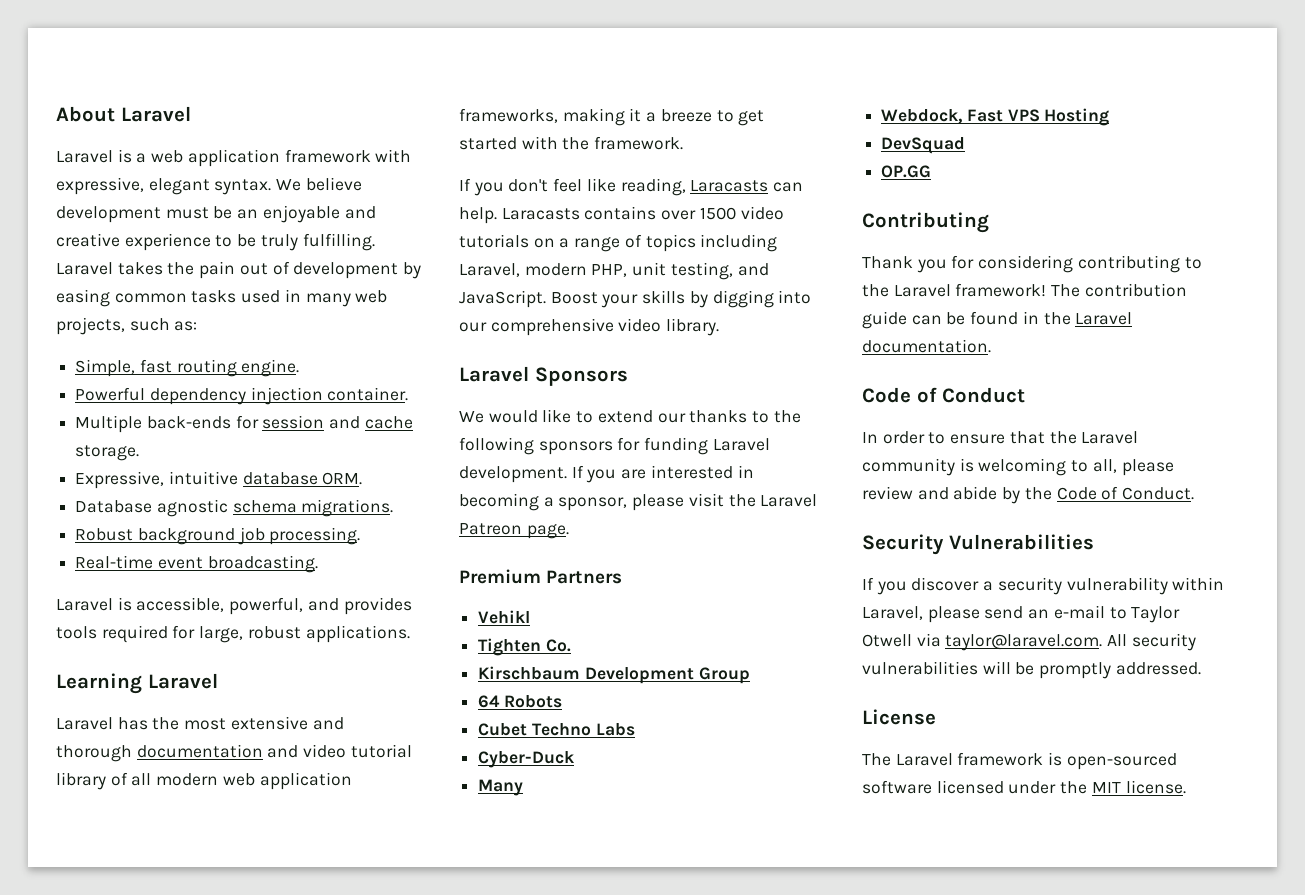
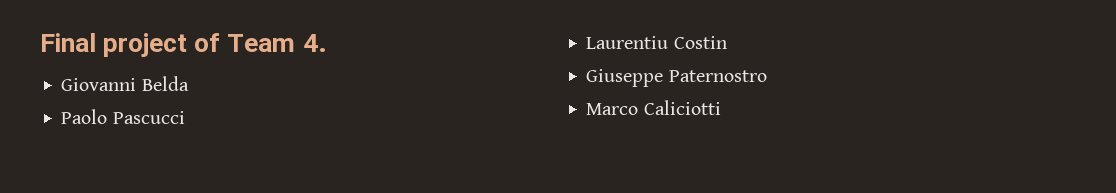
- About Laravel
- Laravel is a web application framework with expressive, elegant syntax. We believe development must be an enjoyable and creative experience to be truly fulfilling. Laravel takes the pain out of development by easing common tasks used in many web projects, such as:
- Simple, fast routing engine.
- Powerful dependency injection container.
- Multiple back-ends for session and cache storage.
- Expressive, intuitive database ORM.
- Database agnostic schema migrations.
- Robust background job processing.
- Real-time event broadcasting.
- Laravel is accessible, powerful, and provides tools required for large, robust applications.
- Learning Laravel
- Laravel has the most extensive and thorough documentation and video tutorial library of all modern web application frameworks, making it a breeze to get started with the framework.
- If you don't feel like reading, Laracasts can help. Laracasts contains over 1500 video tutorials on a range of topics including Laravel, modern PHP, unit testing, and JavaScript. Boost your skills by digging into our comprehensive video library.
- Laravel Sponsors
- We would like to extend our thanks to the following sponsors for funding Laravel development. If you are interested in becoming a sponsor, please visit the Laravel Patreon page.
- Premium Partners
- Vehikl
- Tighten Co.
- Kirschbaum Development Group
- 64 Robots
- Cubet Techno Labs
- Cyber-Duck
- Many
- Webdock, Fast VPS Hosting
- DevSquad
- OP.GG
- Contributing
- Thank you for considering contributing to the Laravel framework! The contribution guide can be found in the Laravel documentation.
- Code of Conduct
- In order to ensure that the Laravel community is welcoming to all, please review and abide by the Code of Conduct.
- Security Vulnerabilities
- If you discover a security vulnerability within Laravel, please send an e-mail to Taylor Otwell via taylor@laravel.com. All security vulnerabilities will be promptly addressed.
- License
- The Laravel framework is open-sourced software licensed under the MIT license.
+ Final project of Team 4.
+ Giovanni Belda
+ Paolo Pascucci
+ Laurentiu Costin
+ Giuseppe Paternostro
+ Marco Caliciotti

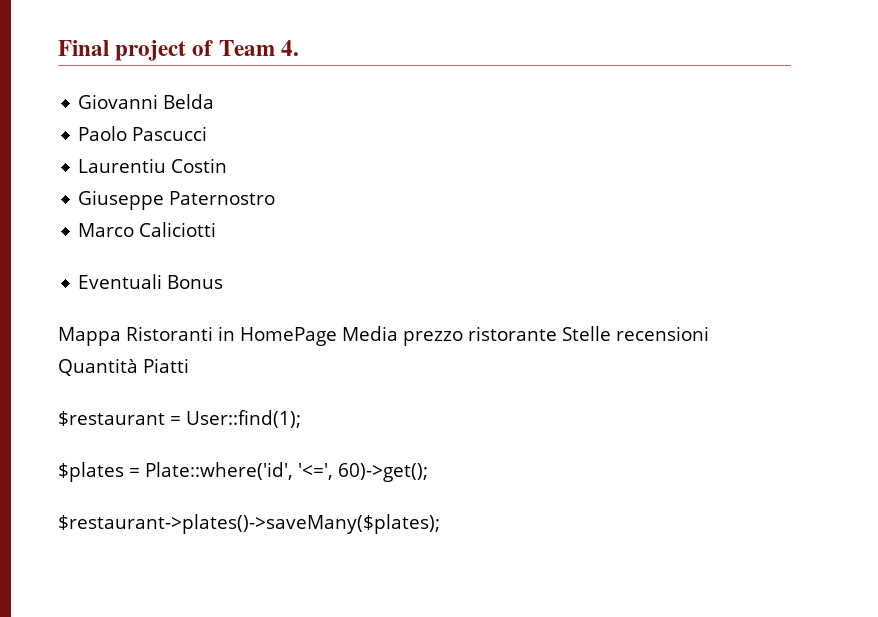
+ Eventuali Bonus
+ Mappa Ristoranti in HomePage Media prezzo ristorante Stelle recensioni Quantità Piatti
+ $restaurant = User::find(1);
+ $plates = Plate::where('id', '<=', 60)->get();
+ $restaurant->plates()->saveMany($plates);

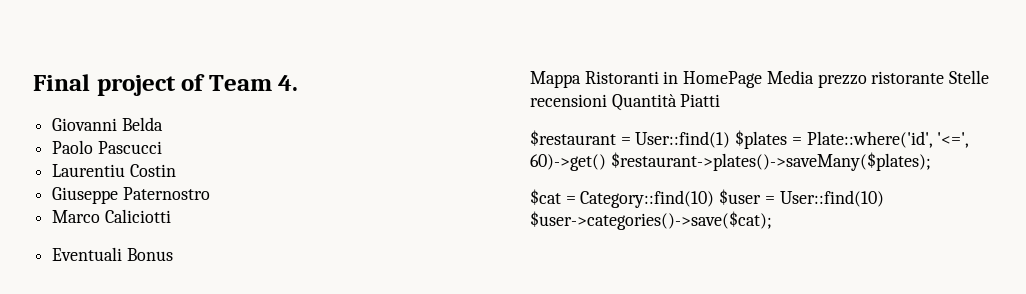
- $restaurant = User::find(1);
- $plates = Plate::where('id', '<=', 60)->get();
- $restaurant->plates()->saveMany($plates);
+ $restaurant = User::find(1) $plates = Plate::where('id', '<=', 60)->get() $restaurant->plates()->saveMany($plates);
+ $cat = Category::find(10) $user = User::find(10) $user->categories()->save($cat);

